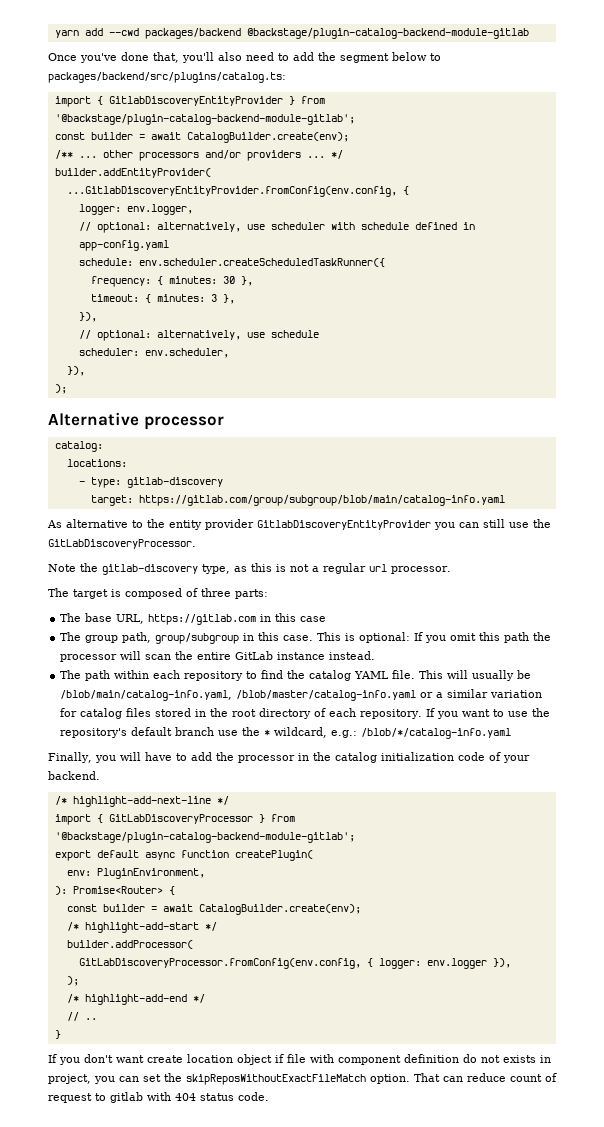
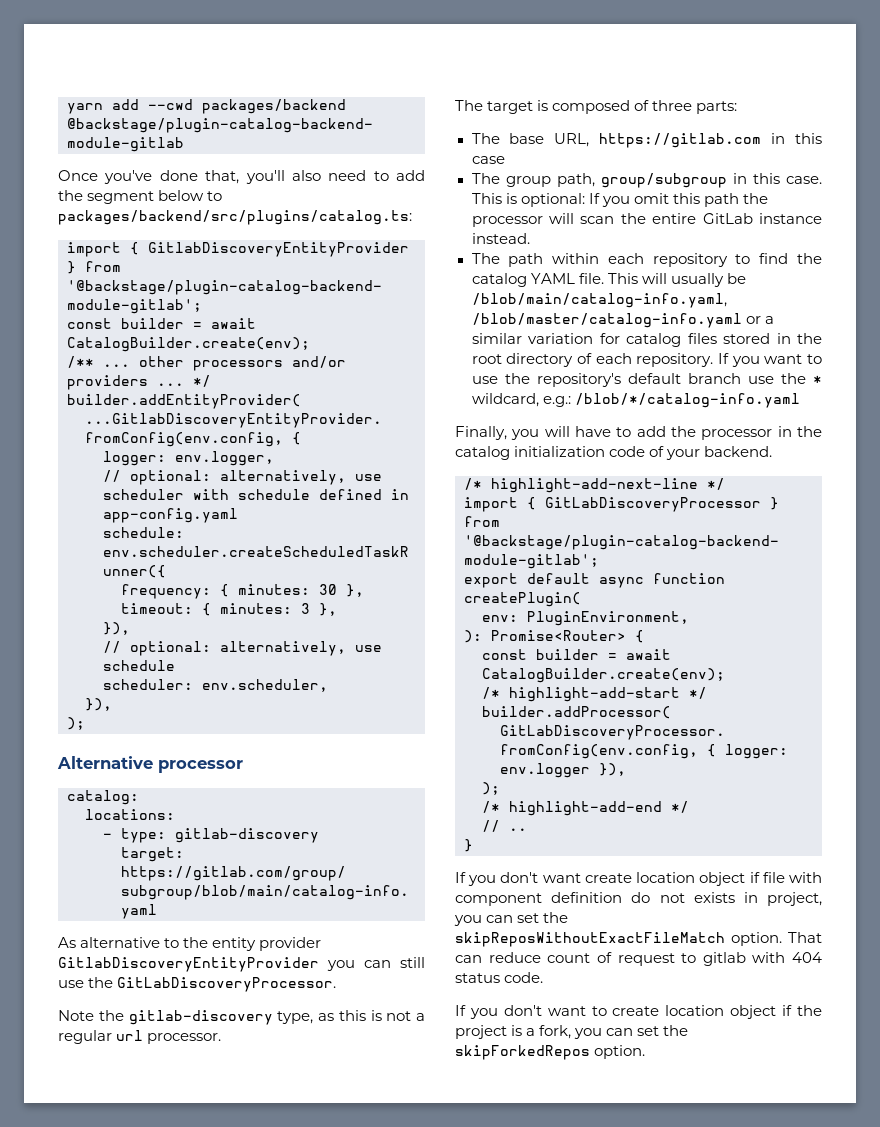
+ If you don't want to create location object if the project is a fork, you can set the skipForkedRepos option.

